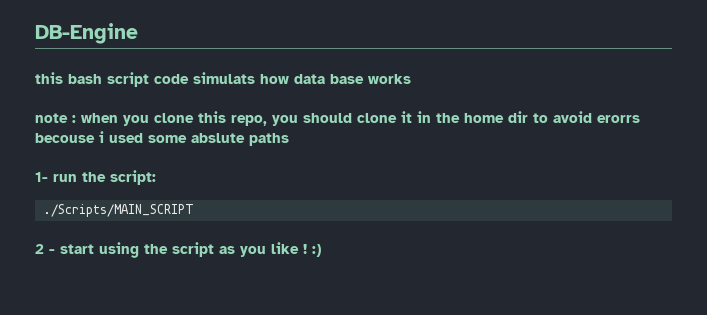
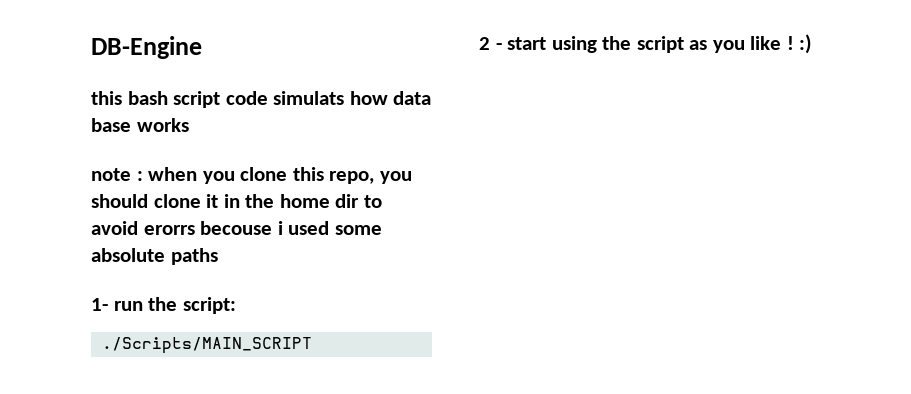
- note : when you clone this repo, you should clone it in the home dir to avoid erorrs becouse i used some abslute paths
+ note : when you clone this repo, you should clone it in the home dir to avoid erorrs becouse i used some absolute paths

